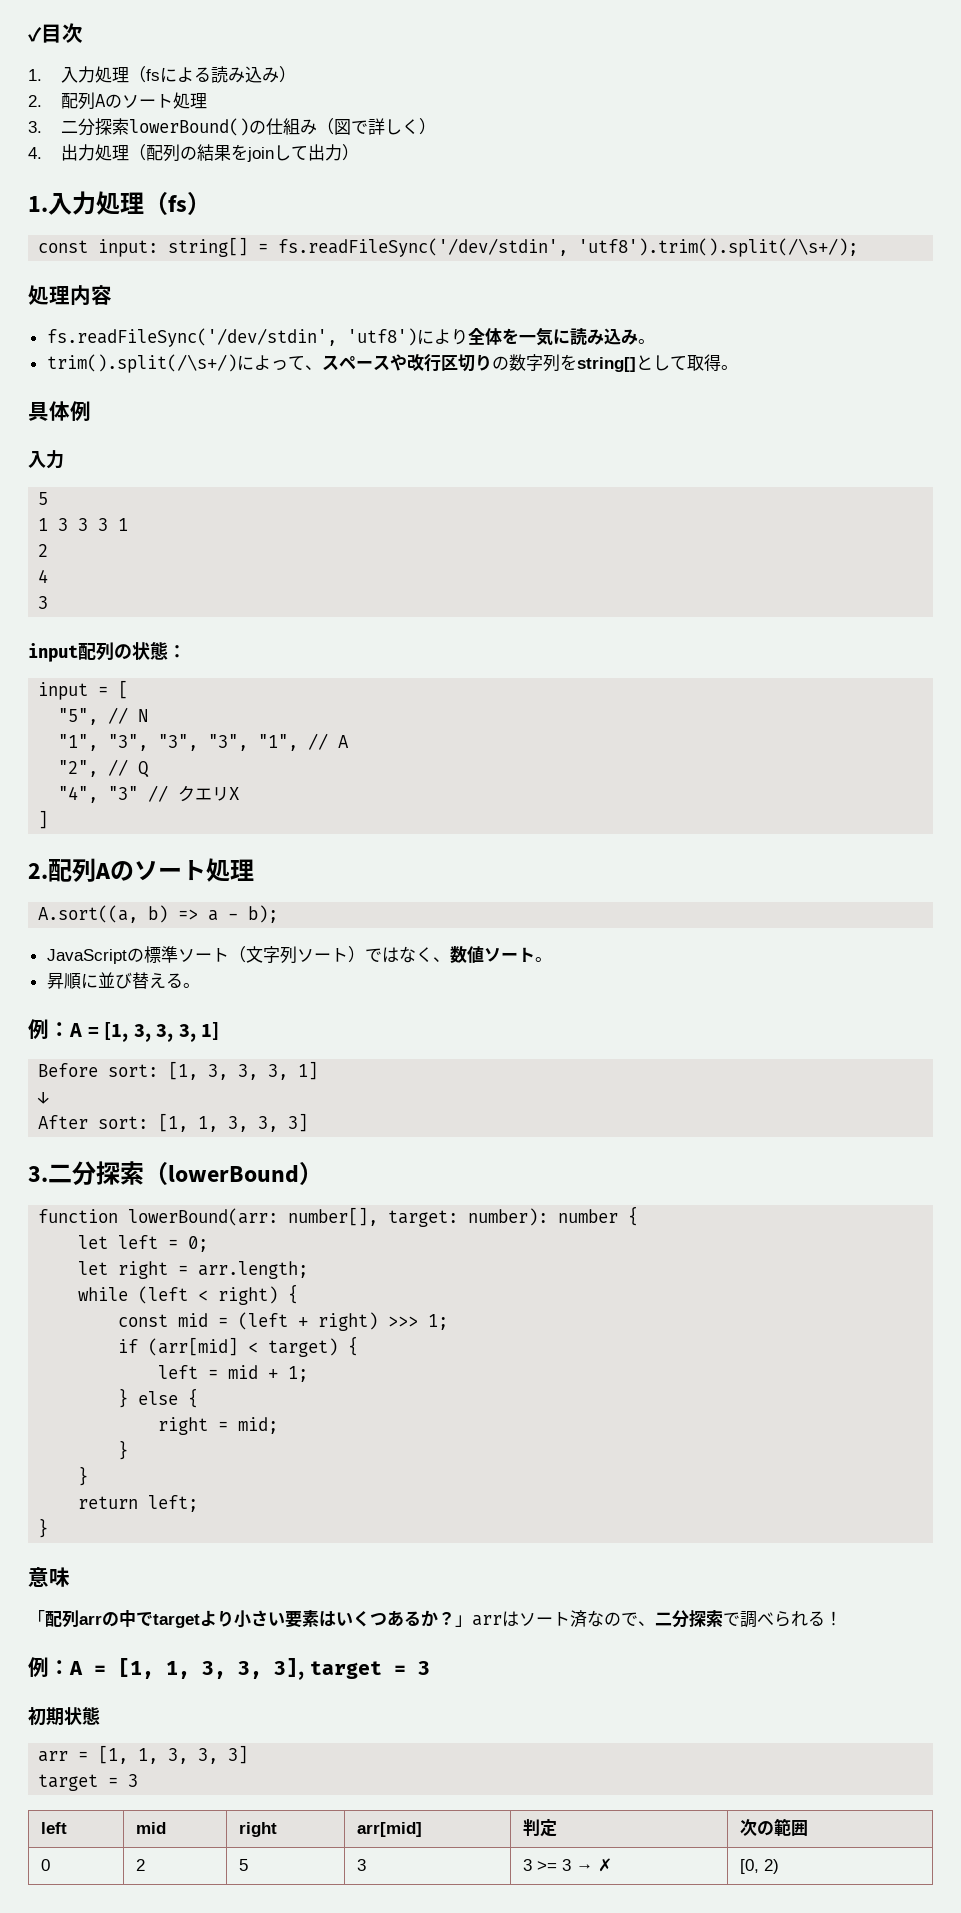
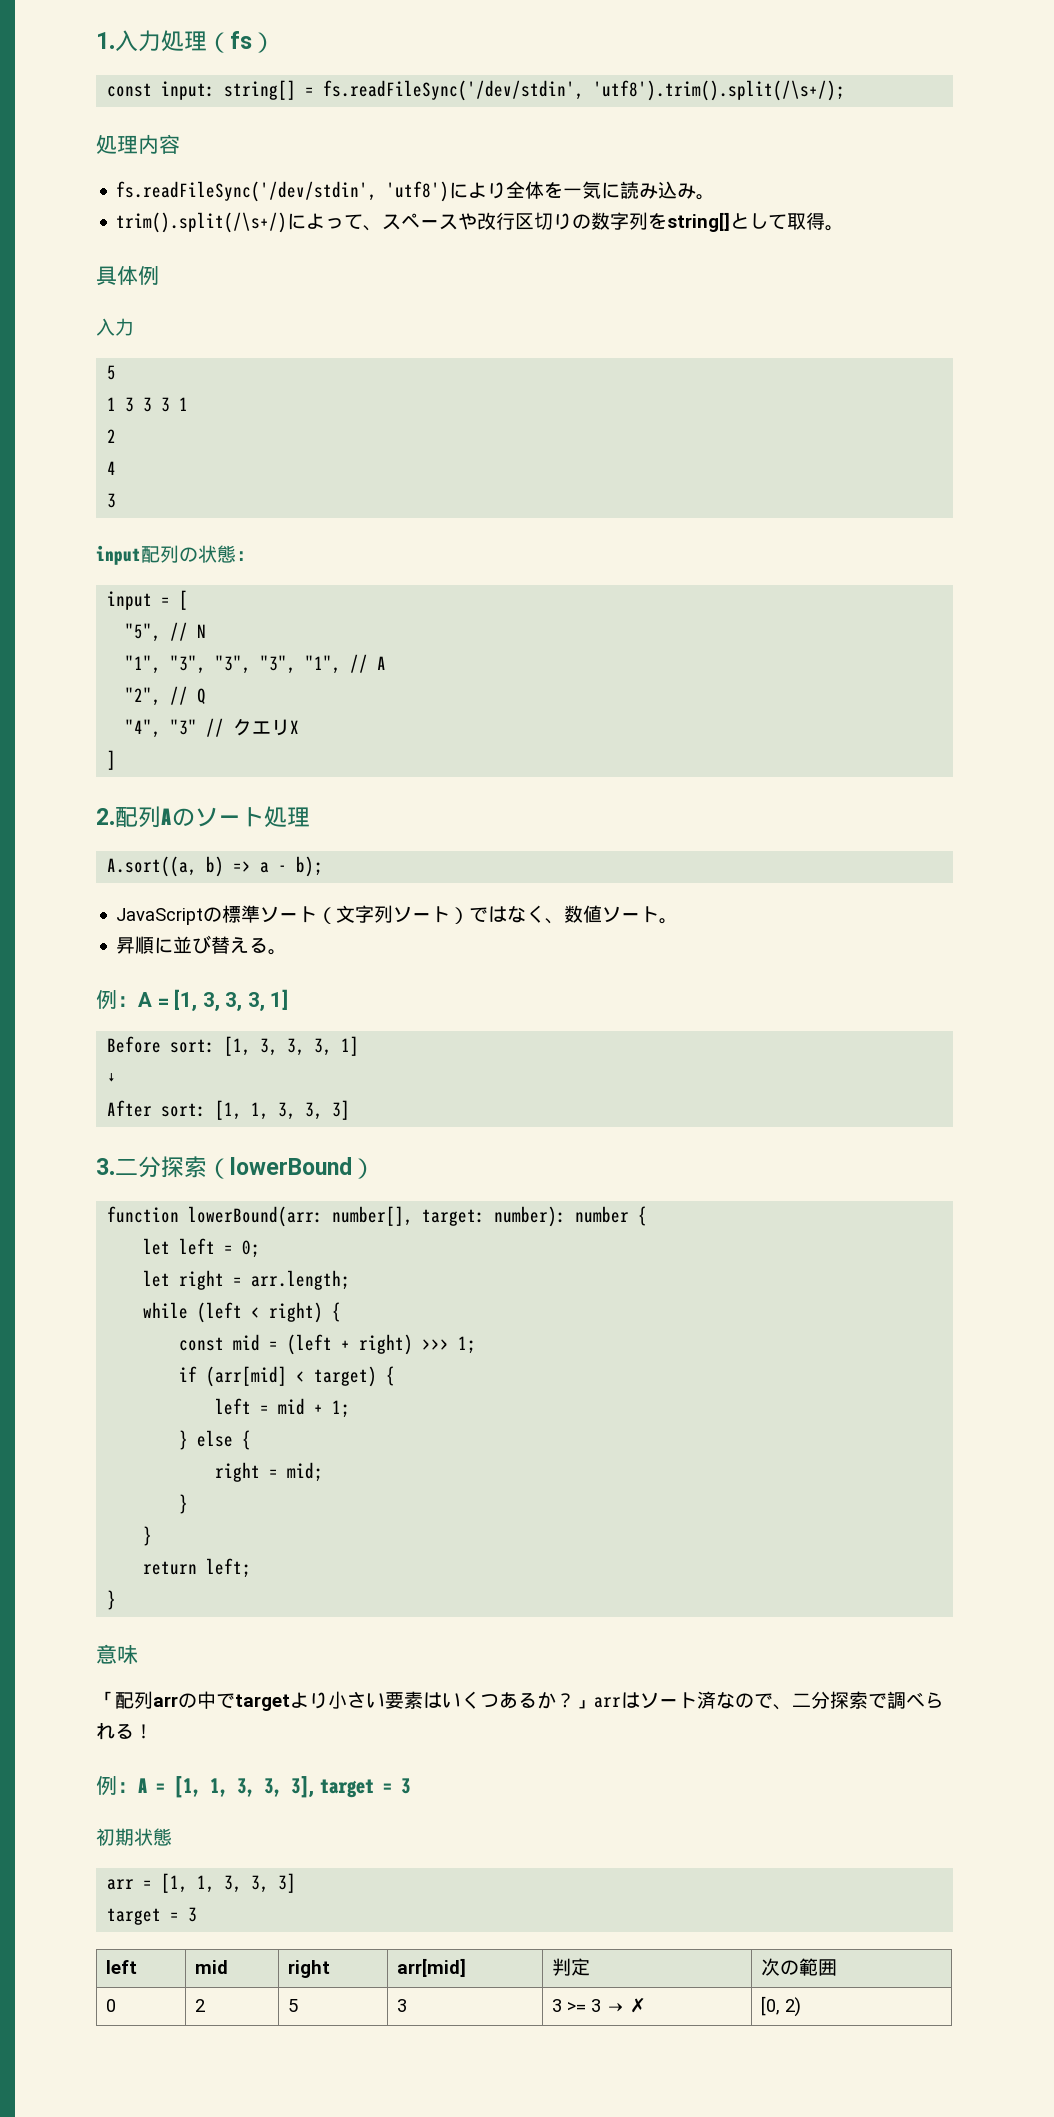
- ✓目次
- 1.入力処理（fsによる読み込み）
- 2.配列Aのソート処理
- 3.二分探索lowerBound()の仕組み（図で詳しく）
- 4.出力処理（配列の結果をjoinして出力）

